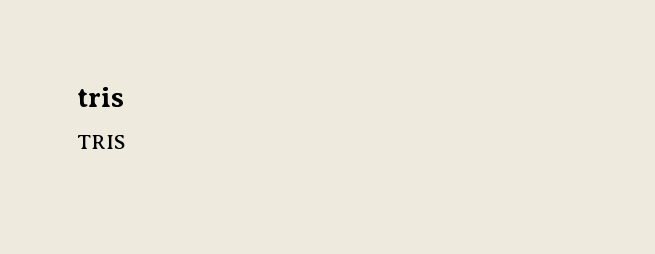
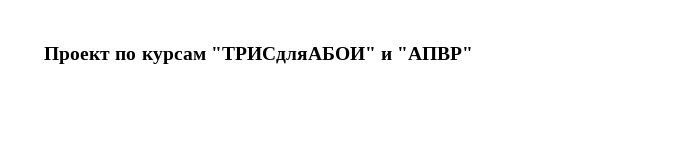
- tris
- TRIS
+ Проект по курсам "ТРИСдляАБОИ" и "АПВР"

